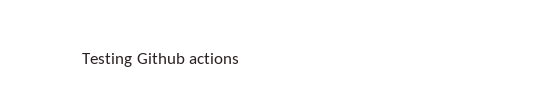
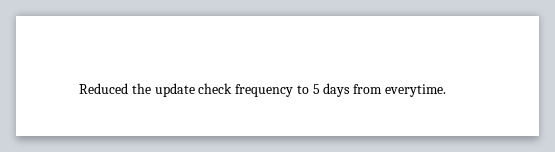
- Testing Github actions
+ Reduced the update check frequency to 5 days from everytime.

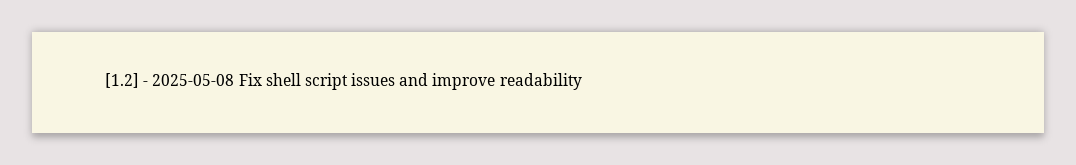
- Reduced the update check frequency to 5 days from everytime.
+ [1.2] - 2025-05-08 Fix shell script issues and improve readability

